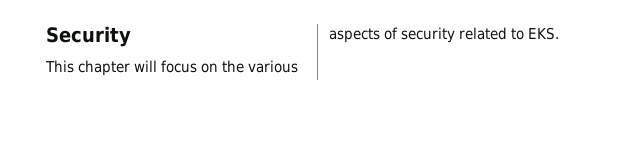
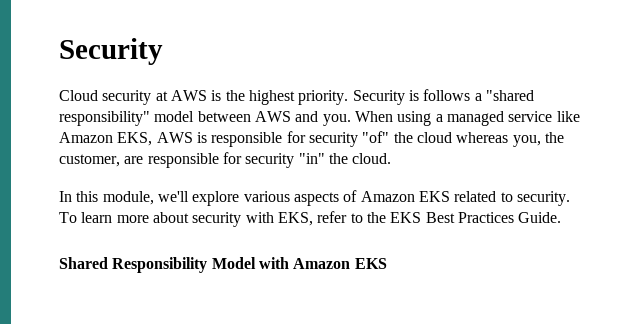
- This chapter will focus on the various aspects of security related to EKS.
+ Cloud security at AWS is the highest priority. Security is follows a "shared responsibility" model between AWS and you. When using a managed service like Amazon EKS, AWS is responsible for security "of" the cloud whereas you, the customer, are responsible for security "in" the cloud.
+ In this module, we'll explore various aspects of Amazon EKS related to security. To learn more about security with EKS, refer to the EKS Best Practices Guide.
+ Shared Responsibility Model with Amazon EKS

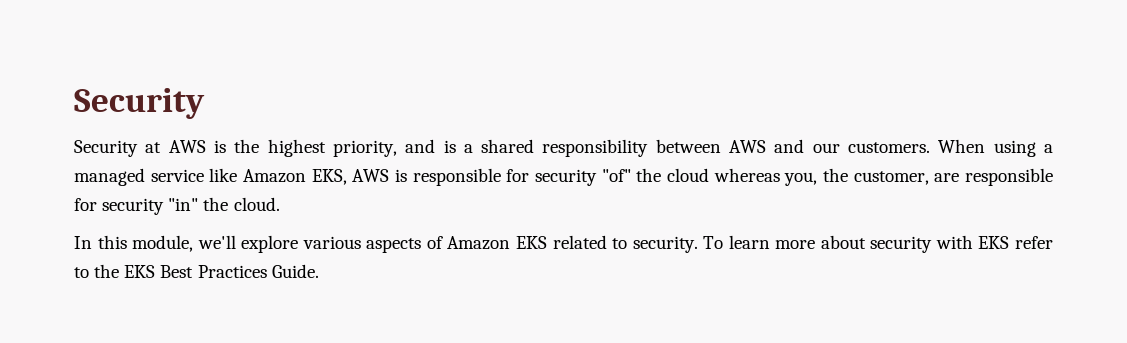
- Cloud security at AWS is the highest priority. Security is follows a "shared responsibility" model between AWS and you.
+ Security at AWS is the highest priority, and is a shared responsibility between AWS and our customers.
- To learn more about security with EKS, refer to the EKS Best Practices Guide.
+ To learn more about security with EKS refer to the EKS Best Practices Guide.
- Shared Responsibility Model with Amazon EKS

